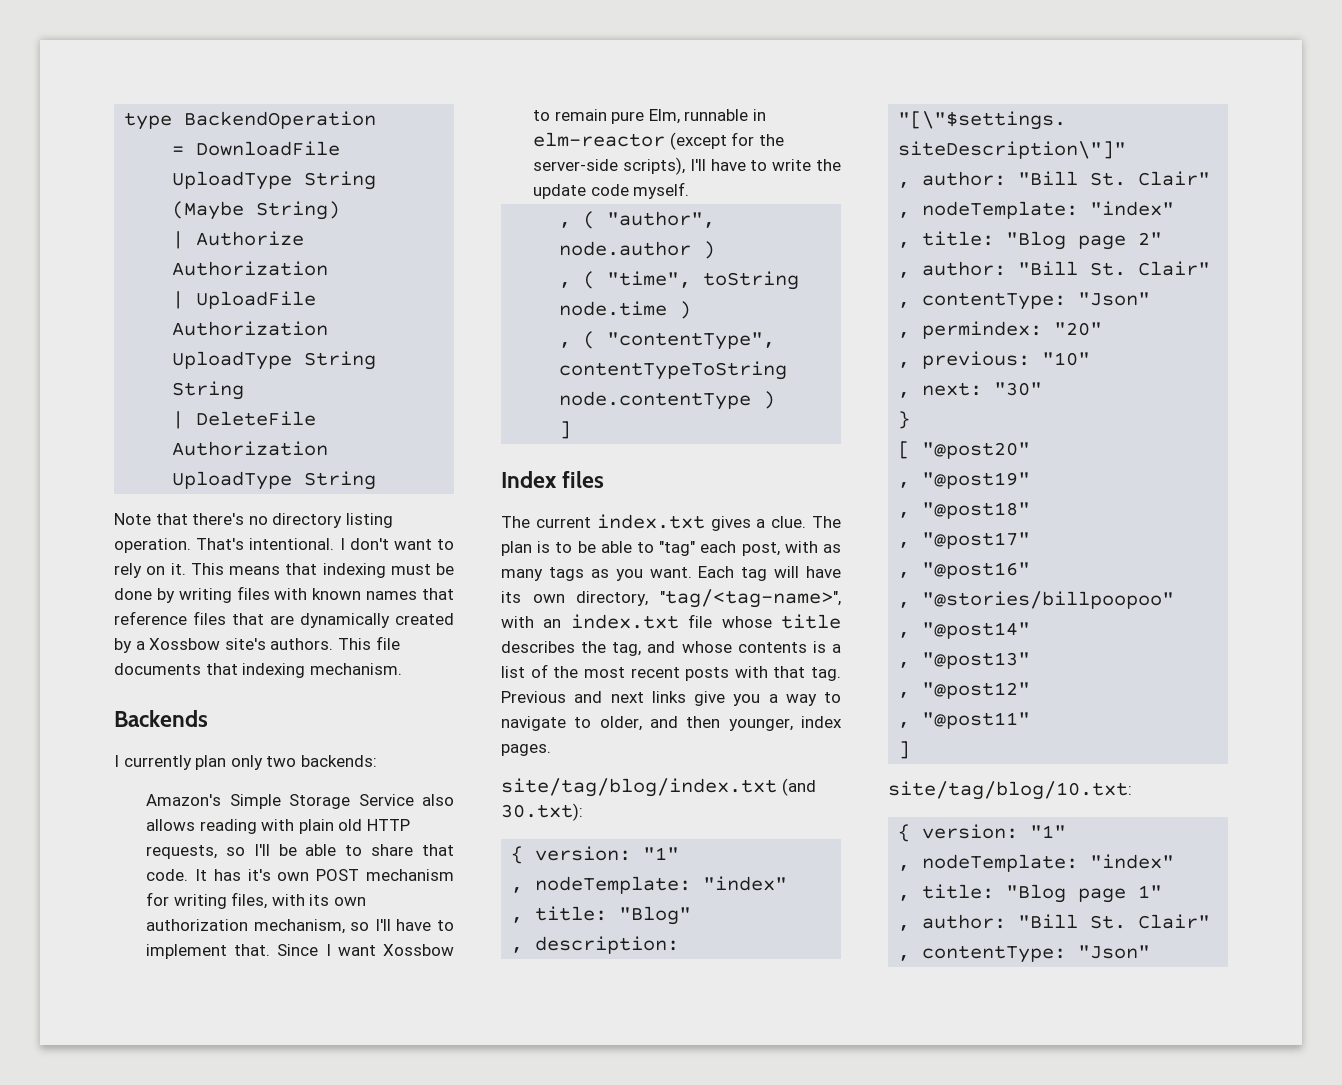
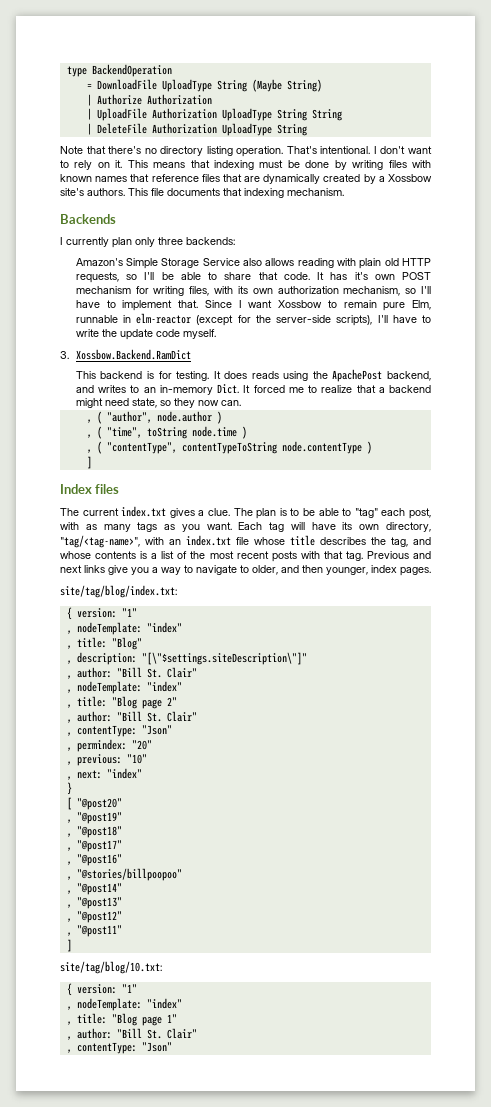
- I currently plan only two backends:
+ I currently plan only three backends:
+ 3. Xossbow.Backend.RamDict
+ This backend is for testing. It does reads using the ApachePost backend, and writes to an in-memory Dict. It forced me to realize that a backend might need state, so they now can.
- site/tag/blog/index.txt (and 30.txt):
+ site/tag/blog/index.txt:
- , next: "30"
+ , next: "index"

